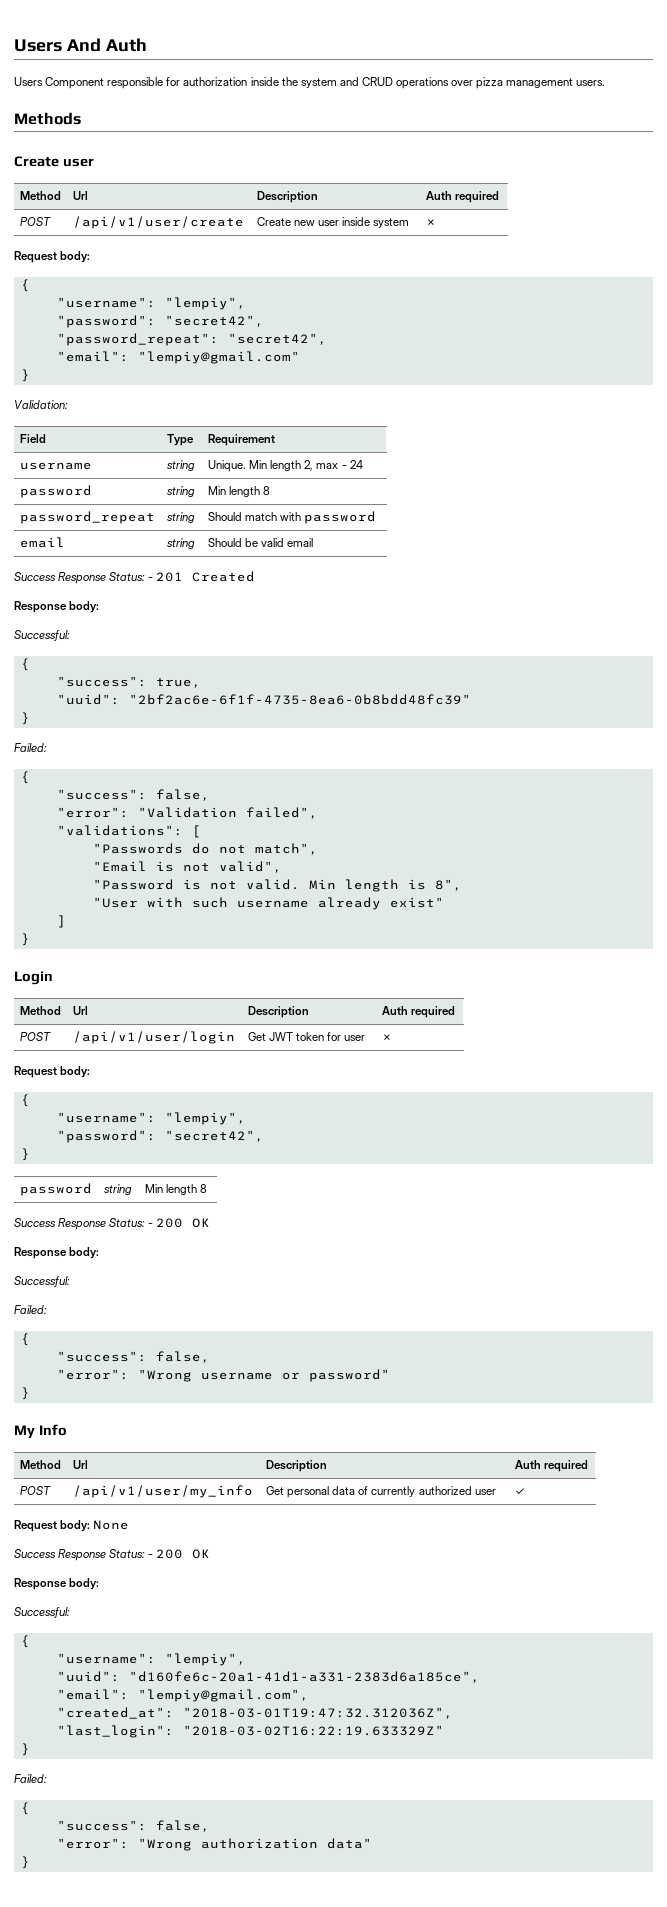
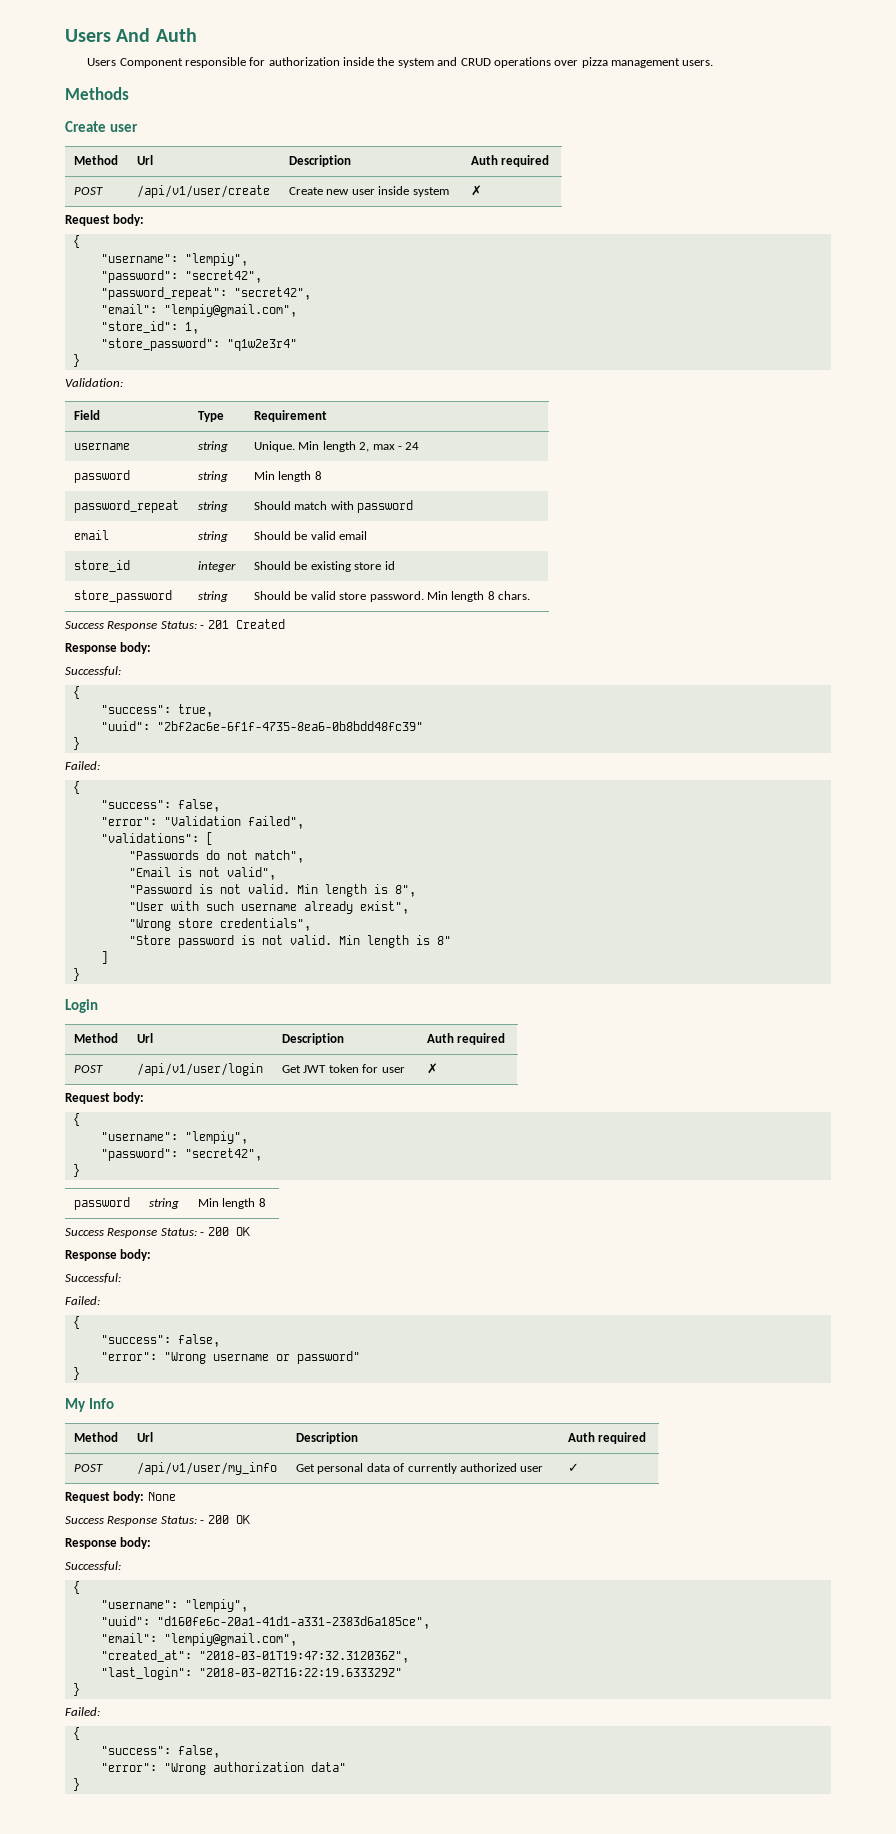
  "password_repeat": "secret42",
- "email": "lempiy@gmail.com"
+ "email": "lempiy@gmail.com",
+ "store_id": 1,
+ "store_password": "q1w2e3r4"
+ store_id | integer | Should be existing store id
+ store_password | string | Should be valid store password. Min length 8 chars.
- "User with such username already exist"
+ "User with such username already exist",
+ "Wrong store credentials",
+ "Store password is not valid. Min length is 8"

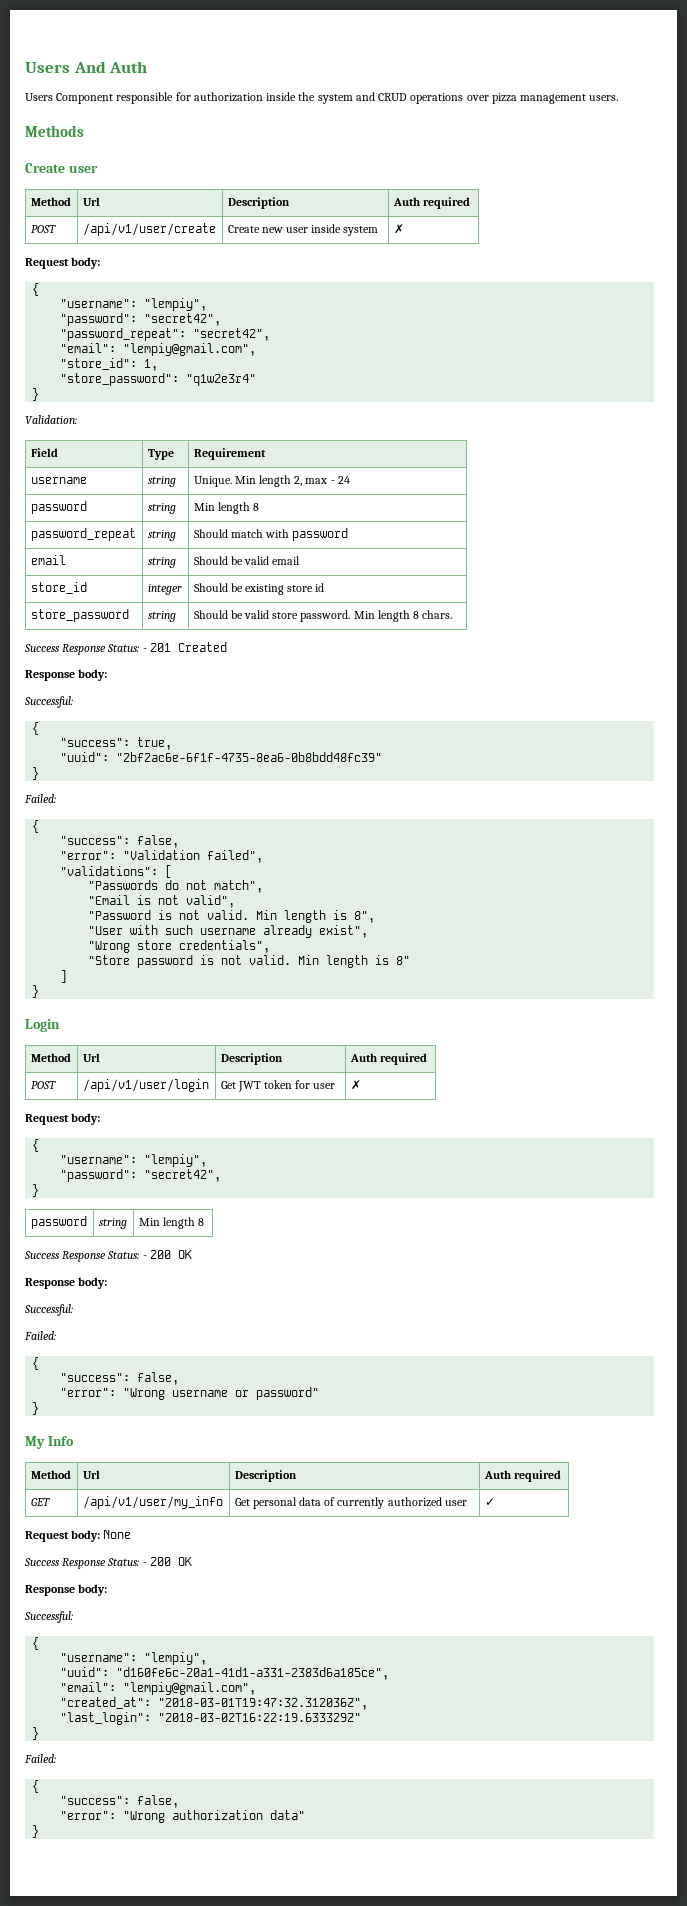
- POST | /api/v1/user/my_info | Get personal data of currently authorized user | ✓
+ GET | /api/v1/user/my_info | Get personal data of currently authorized user | ✓

